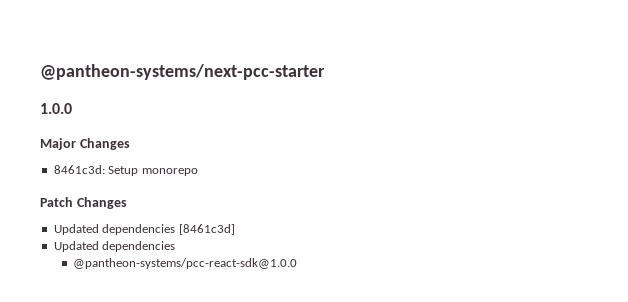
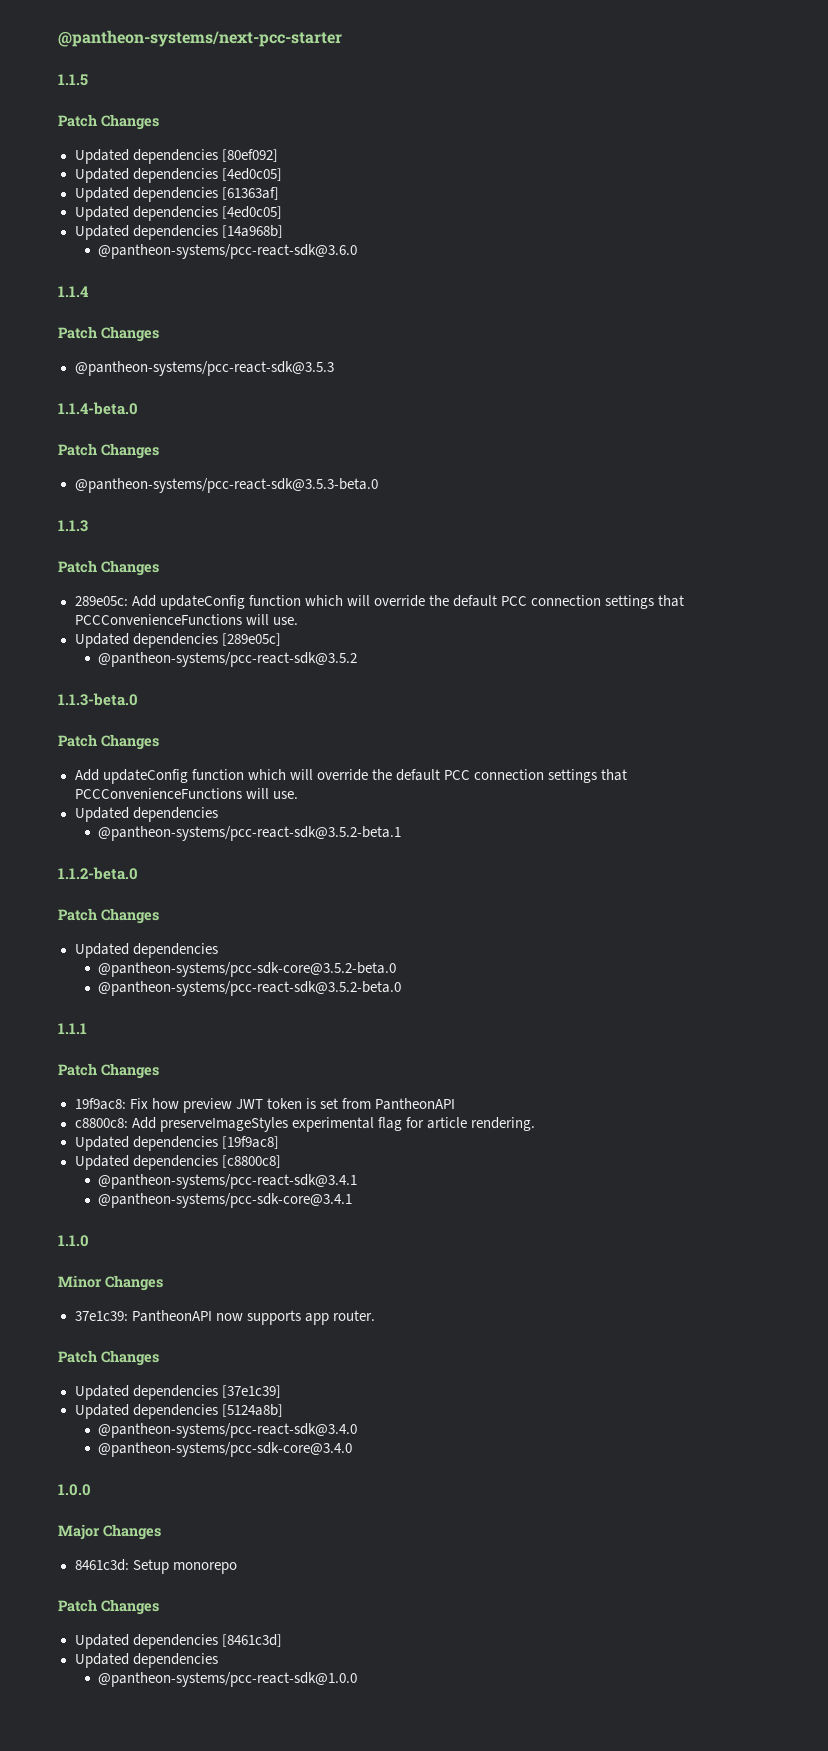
+ 1.1.5
+ Patch Changes
+ Updated dependencies [80ef092]
+ Updated dependencies [4ed0c05]
+ Updated dependencies [61363af]
+ Updated dependencies [4ed0c05]
+ Updated dependencies [14a968b]
+ @pantheon-systems/pcc-react-sdk@3.6.0
+ 1.1.4
+ Patch Changes
+ @pantheon-systems/pcc-react-sdk@3.5.3
+ 1.1.4-beta.0
+ Patch Changes
+ @pantheon-systems/pcc-react-sdk@3.5.3-beta.0
+ 1.1.3
+ Patch Changes
+ 289e05c: Add updateConfig function which will override the default PCC connection settings that PCCConvenienceFunctions will use.
+ Updated dependencies [289e05c]
+ @pantheon-systems/pcc-react-sdk@3.5.2
+ 1.1.3-beta.0
+ Patch Changes
+ Add updateConfig function which will override the default PCC connection settings that PCCConvenienceFunctions will use.
+ Updated dependencies
+ @pantheon-systems/pcc-react-sdk@3.5.2-beta.1
+ 1.1.2-beta.0
+ Patch Changes
+ Updated dependencies
+ @pantheon-systems/pcc-sdk-core@3.5.2-beta.0
+ @pantheon-systems/pcc-react-sdk@3.5.2-beta.0
+ 1.1.1
+ Patch Changes
+ 19f9ac8: Fix how preview JWT token is set from PantheonAPI
+ c8800c8: Add preserveImageStyles experimental flag for article rendering.
+ Updated dependencies [19f9ac8]
+ Updated dependencies [c8800c8]
+ @pantheon-systems/pcc-react-sdk@3.4.1
+ @pantheon-systems/pcc-sdk-core@3.4.1
+ 1.1.0
+ Minor Changes
+ 37e1c39: PantheonAPI now supports app router.
+ Patch Changes
+ Updated dependencies [37e1c39]
+ Updated dependencies [5124a8b]
+ @pantheon-systems/pcc-react-sdk@3.4.0
+ @pantheon-systems/pcc-sdk-core@3.4.0

